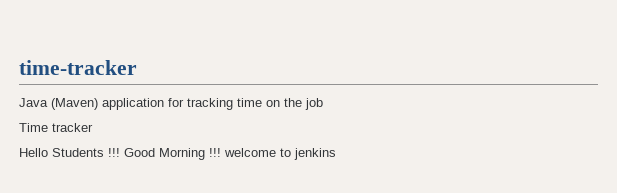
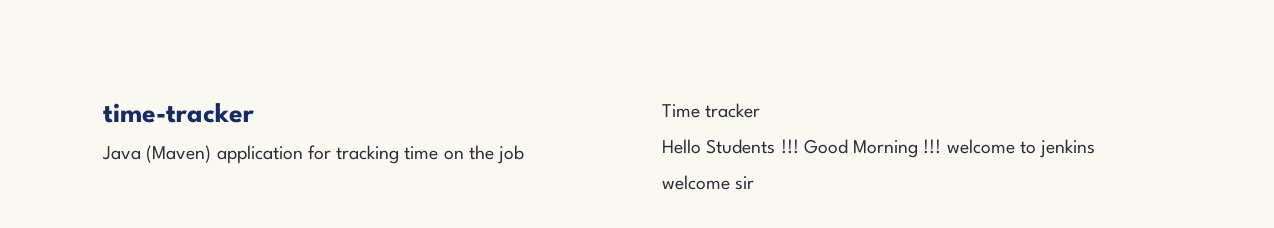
+ welcome sir

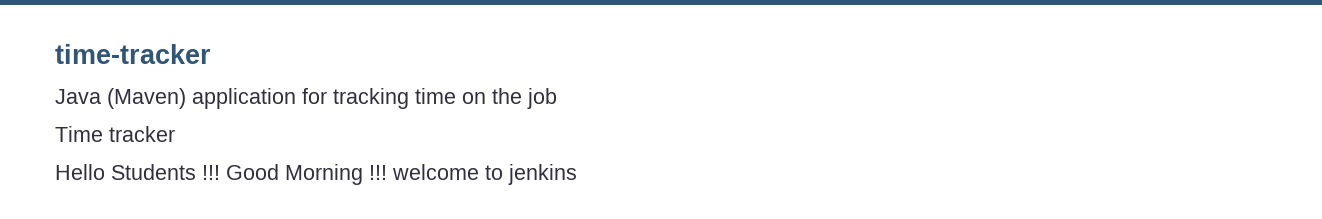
- welcome sir

